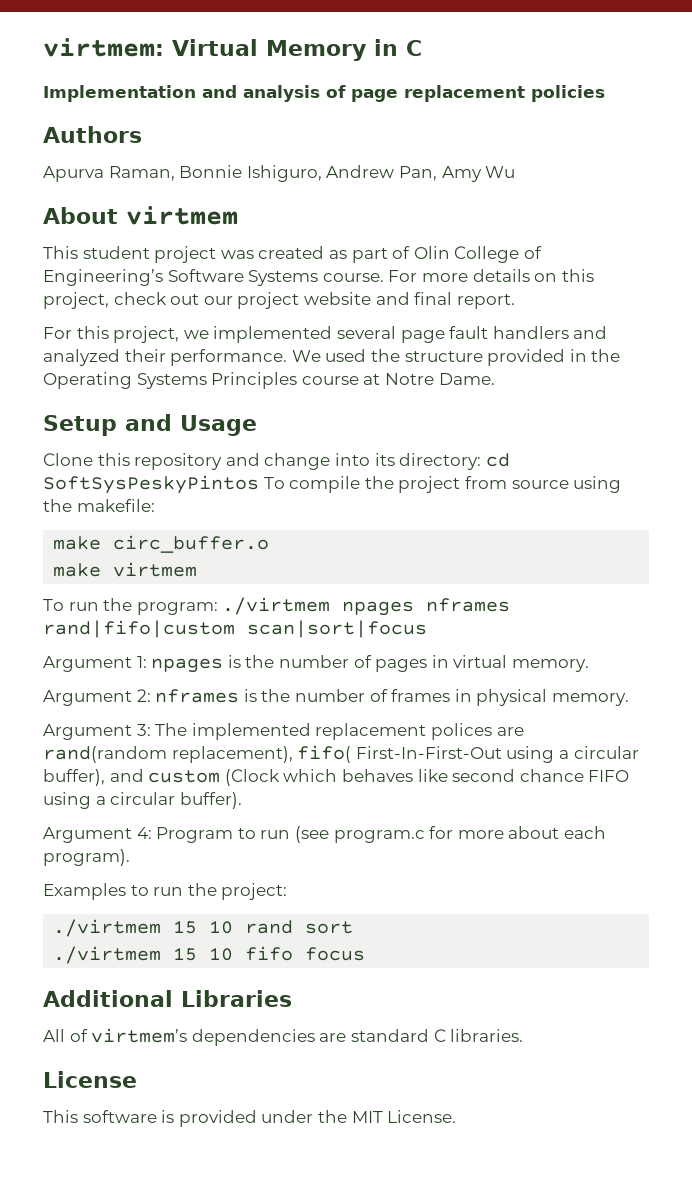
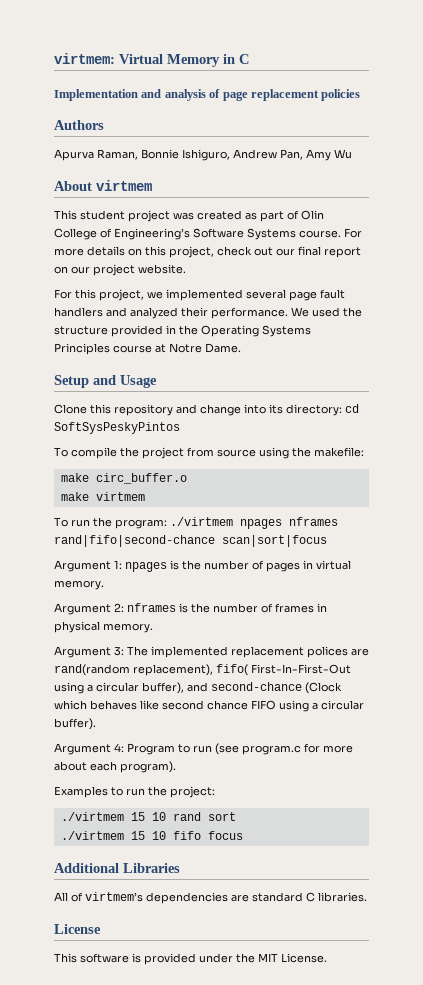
- For more details on this project, check out our project website and final report.
+ For more details on this project, check out our final report on our project website.
- Clone this repository and change into its directory: cd SoftSysPeskyPintos To compile the project from source using the makefile:
+ Clone this repository and change into its directory: cd SoftSysPeskyPintos
+ To compile the project from source using the makefile:
- To run the program: ./virtmem npages nframes rand|fifo|custom scan|sort|focus
+ To run the program: ./virtmem npages nframes rand|fifo|second-chance scan|sort|focus
- Argument 3: The implemented replacement polices are rand(random replacement), fifo( First-In-First-Out using a circular buffer), and custom (Clock which behaves like second chance FIFO using a circular buffer).
+ Argument 3: The implemented replacement polices are rand(random replacement), fifo( First-In-First-Out using a circular buffer), and second-chance (Clock which behaves like second chance FIFO using a circular buffer).

